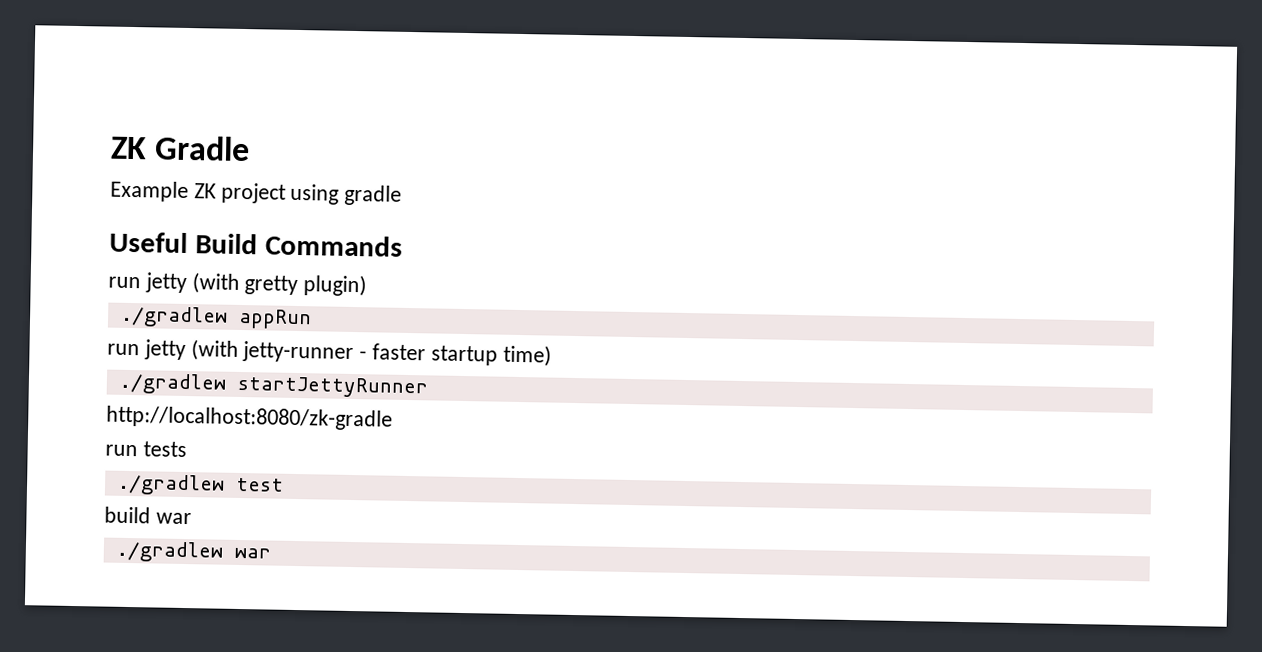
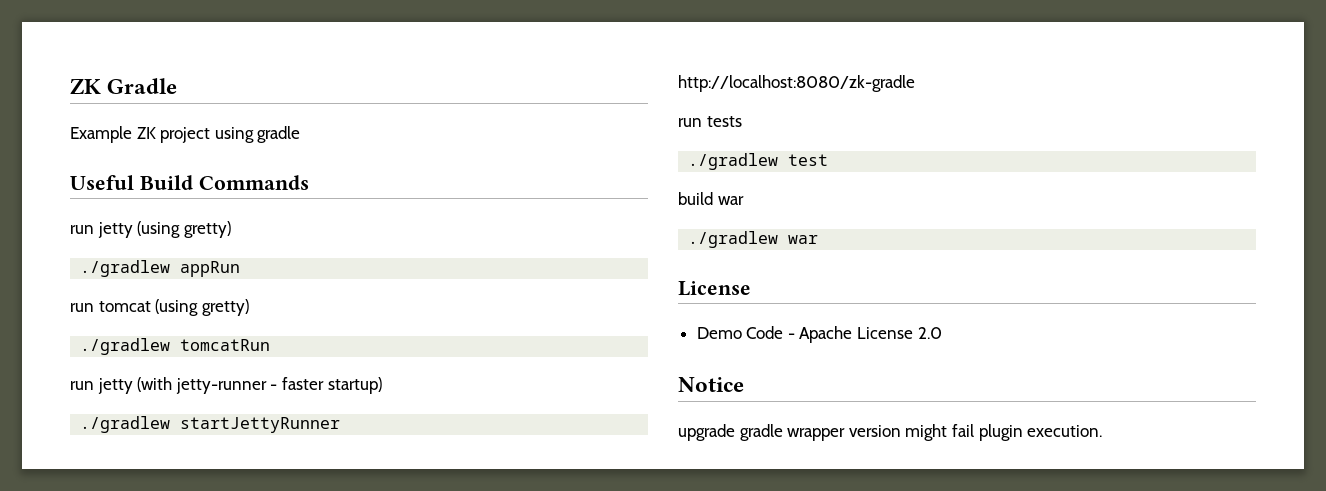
- run jetty (with gretty plugin)
+ run jetty (using gretty)
+ run tomcat (using gretty)
+ ./gradlew tomcatRun
- run jetty (with jetty-runner - faster startup time)
+ run jetty (with jetty-runner - faster startup)
  ./gradlew war
+ License
+ Demo Code - Apache License 2.0
+ Notice
+ upgrade gradle wrapper version might fail plugin execution.

